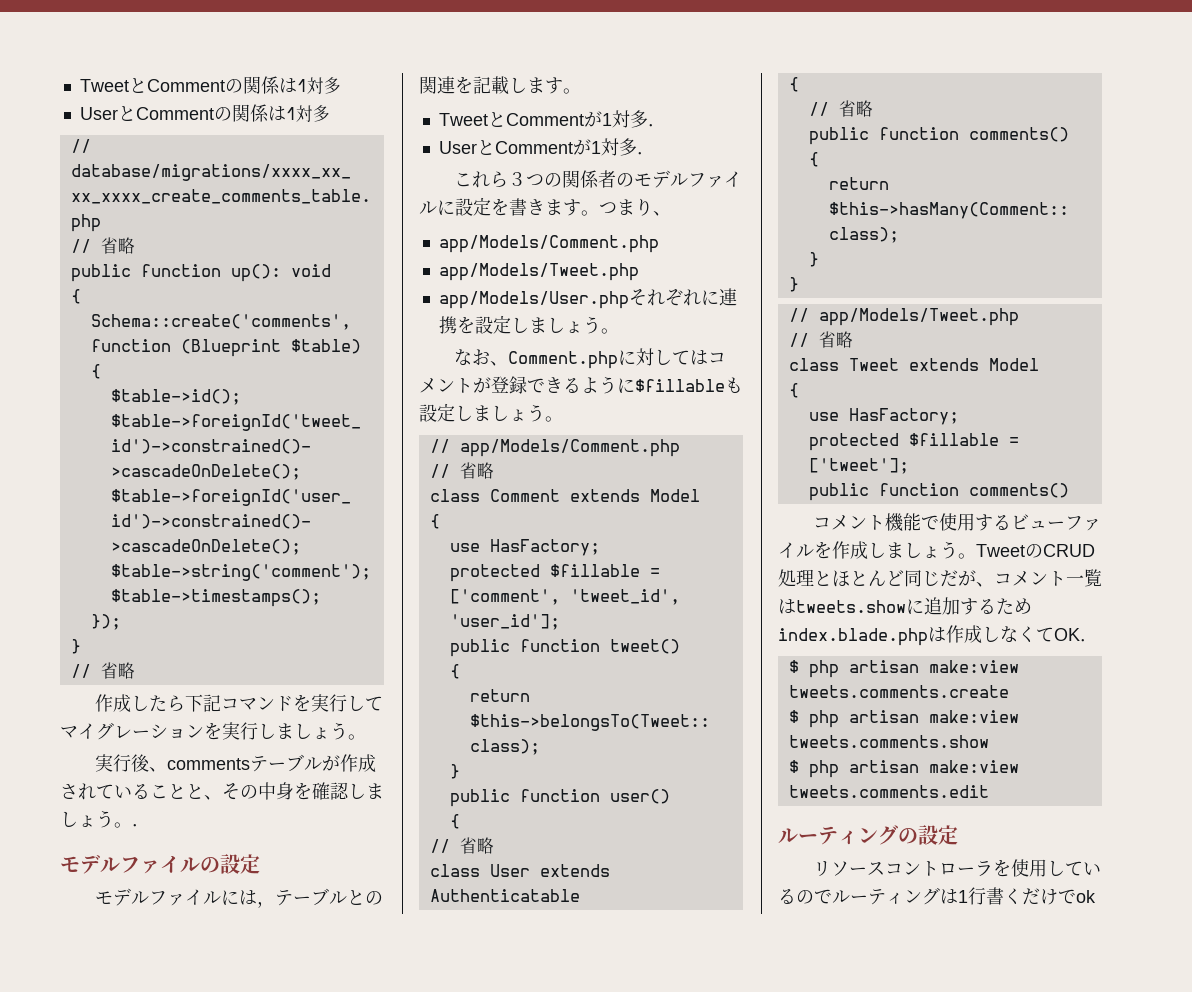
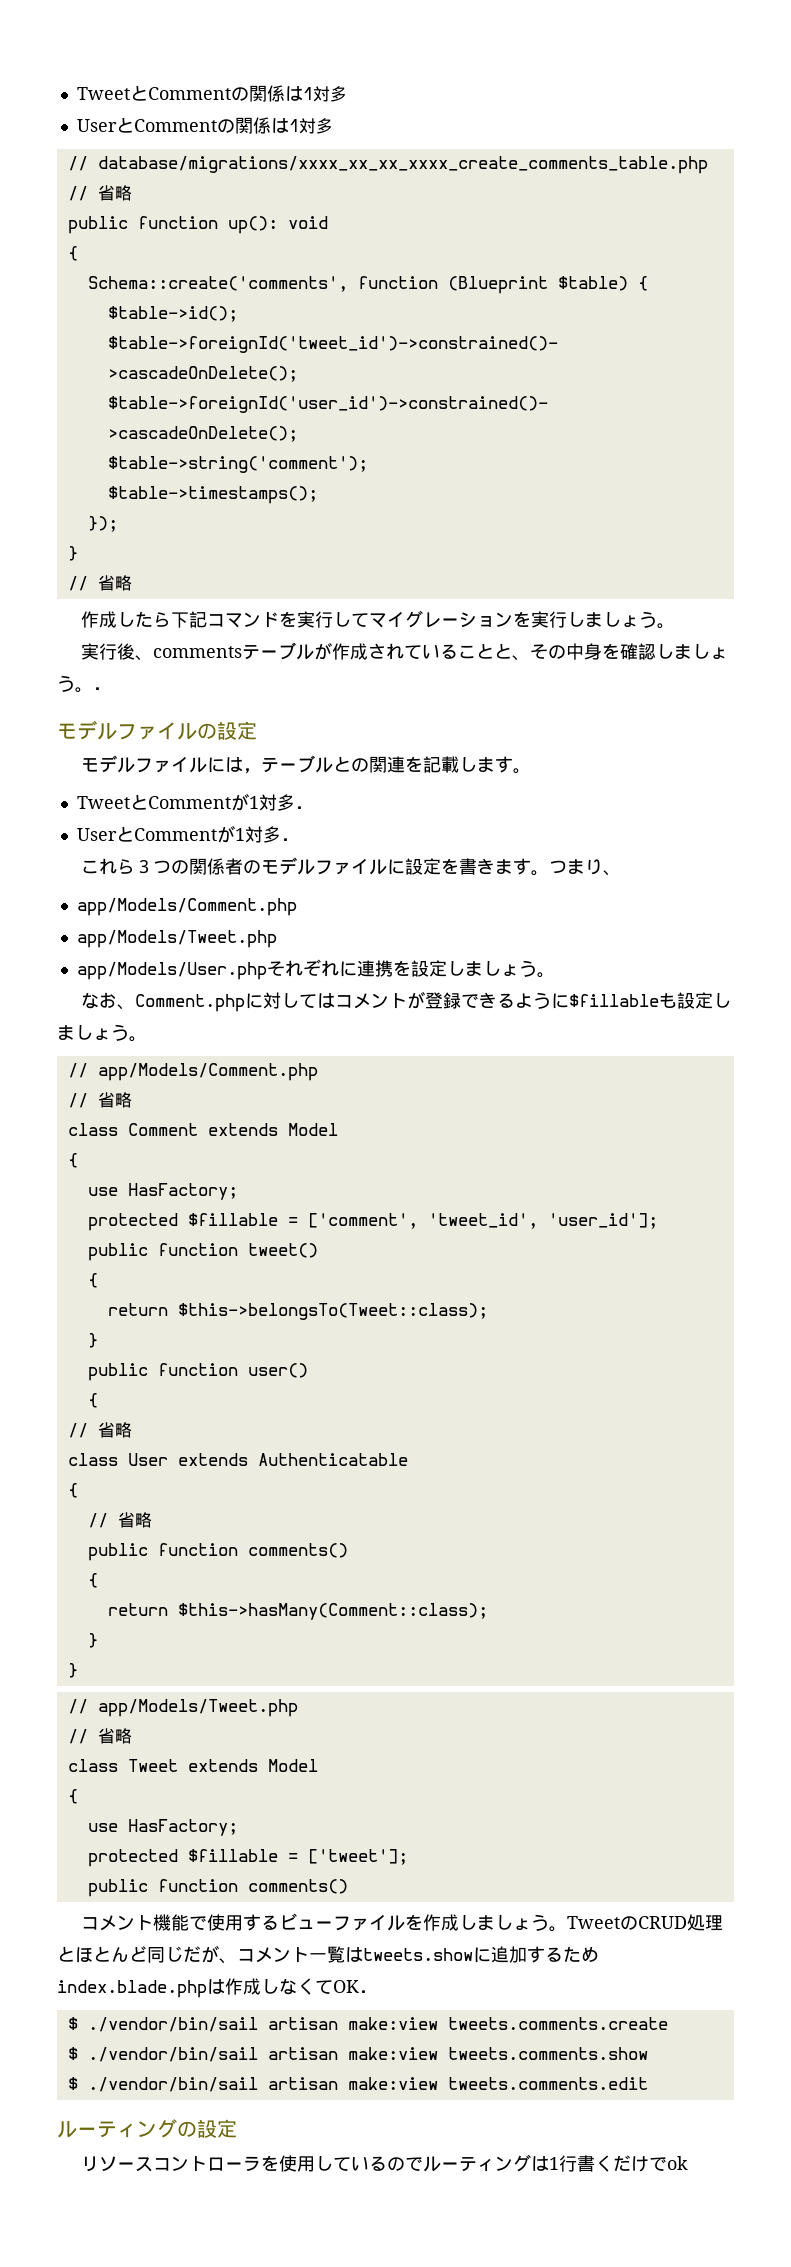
- $ php artisan make:view tweets.comments.create
+ $ ./vendor/bin/sail artisan make:view tweets.comments.create
- $ php artisan make:view tweets.comments.show
+ $ ./vendor/bin/sail artisan make:view tweets.comments.show
- $ php artisan make:view tweets.comments.edit
+ $ ./vendor/bin/sail artisan make:view tweets.comments.edit

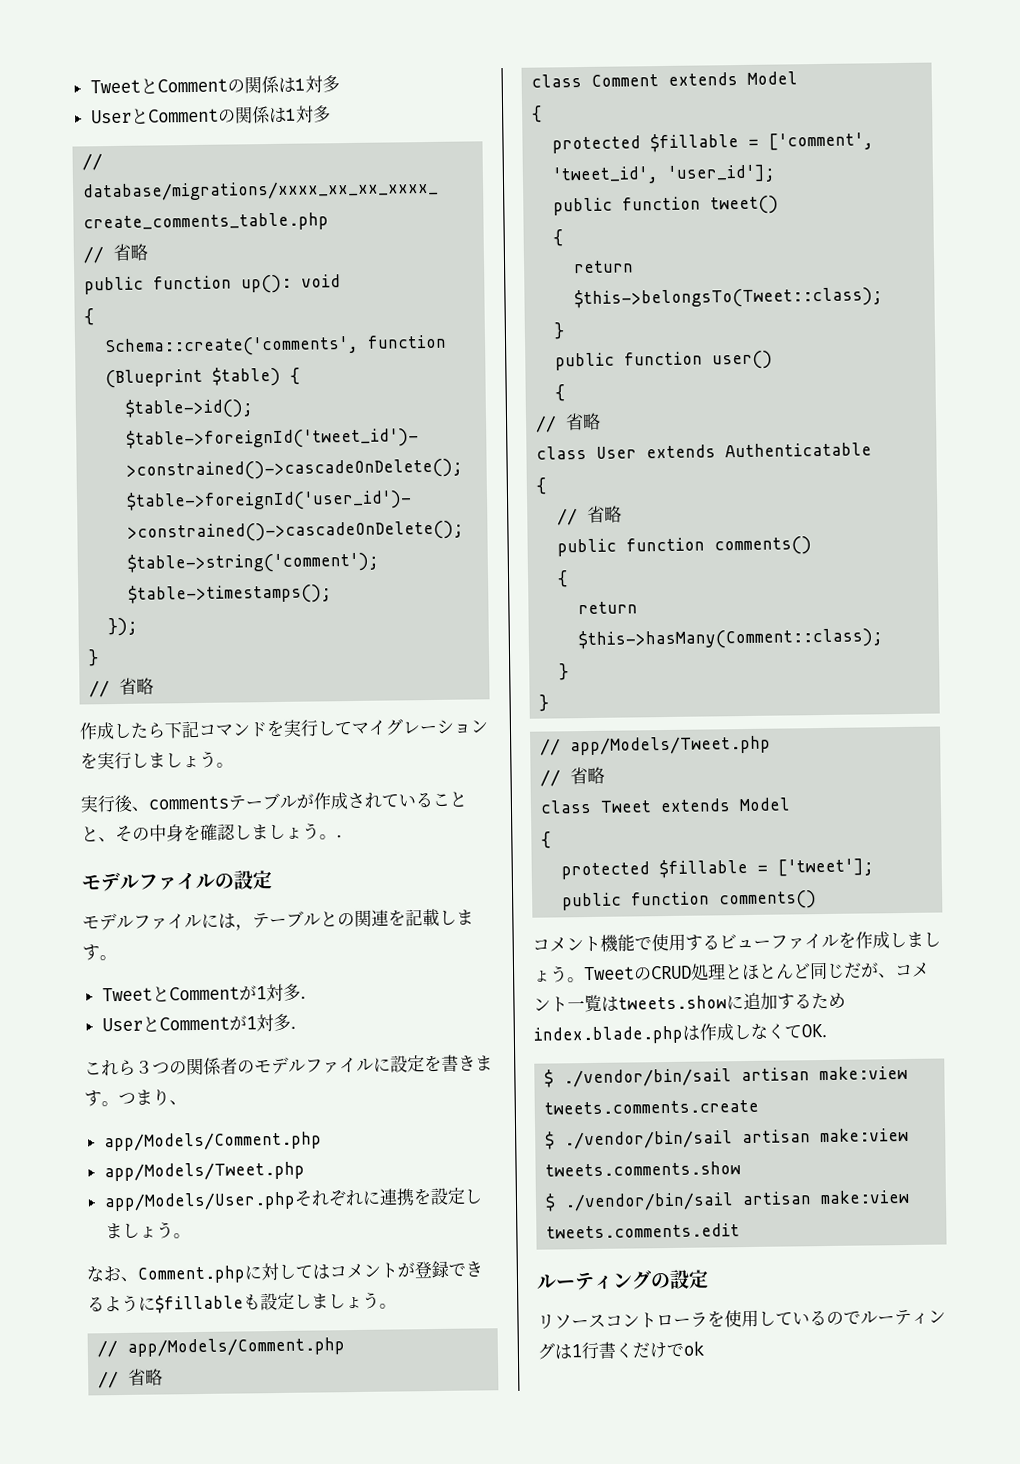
  class Comment extends Model
  {
- use HasFactory;
  class Tweet extends Model
  {
- use HasFactory;

